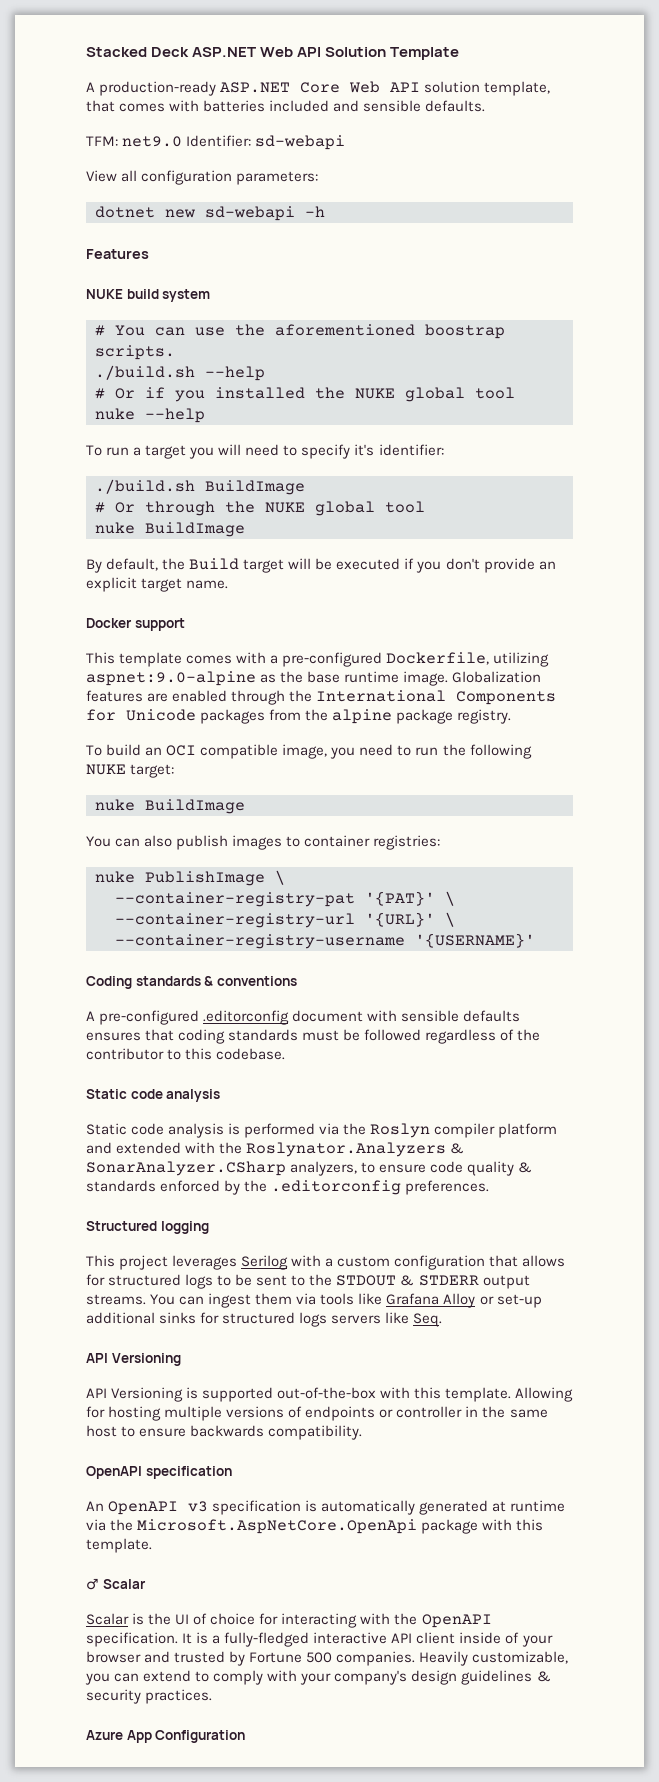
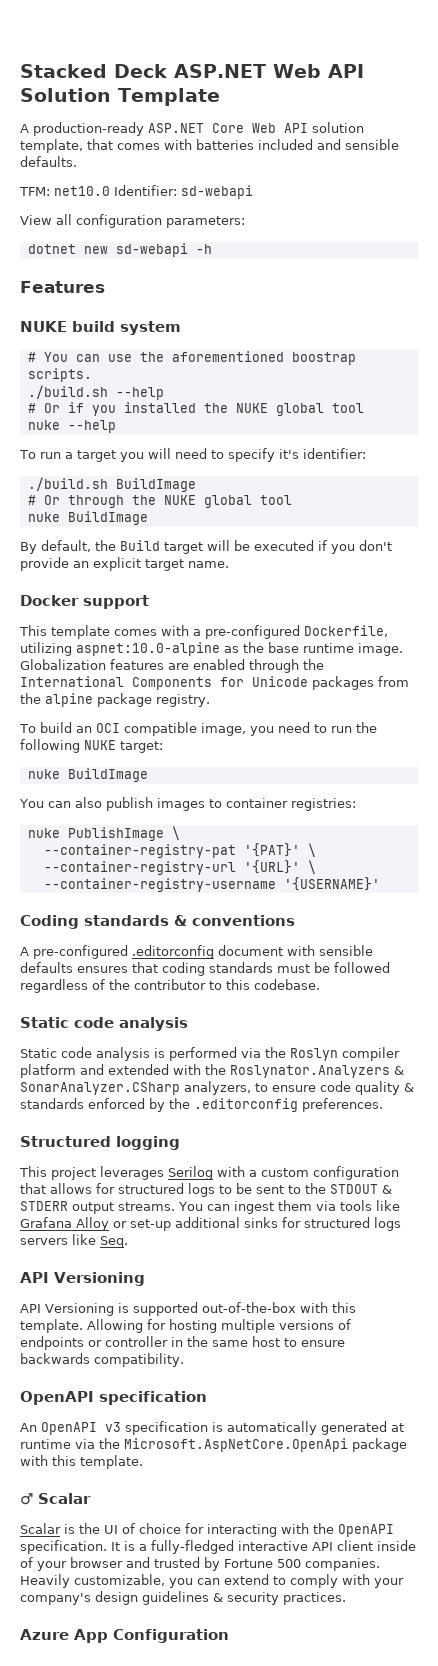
- TFM: net9.0 Identifier: sd-webapi
+ TFM: net10.0 Identifier: sd-webapi
- This template comes with a pre-configured Dockerfile, utilizing aspnet:9.0-alpine as the base runtime image.
+ This template comes with a pre-configured Dockerfile, utilizing aspnet:10.0-alpine as the base runtime image.

